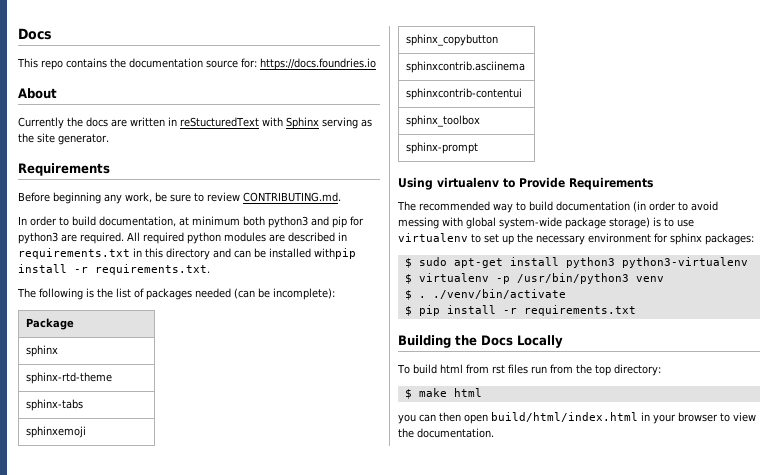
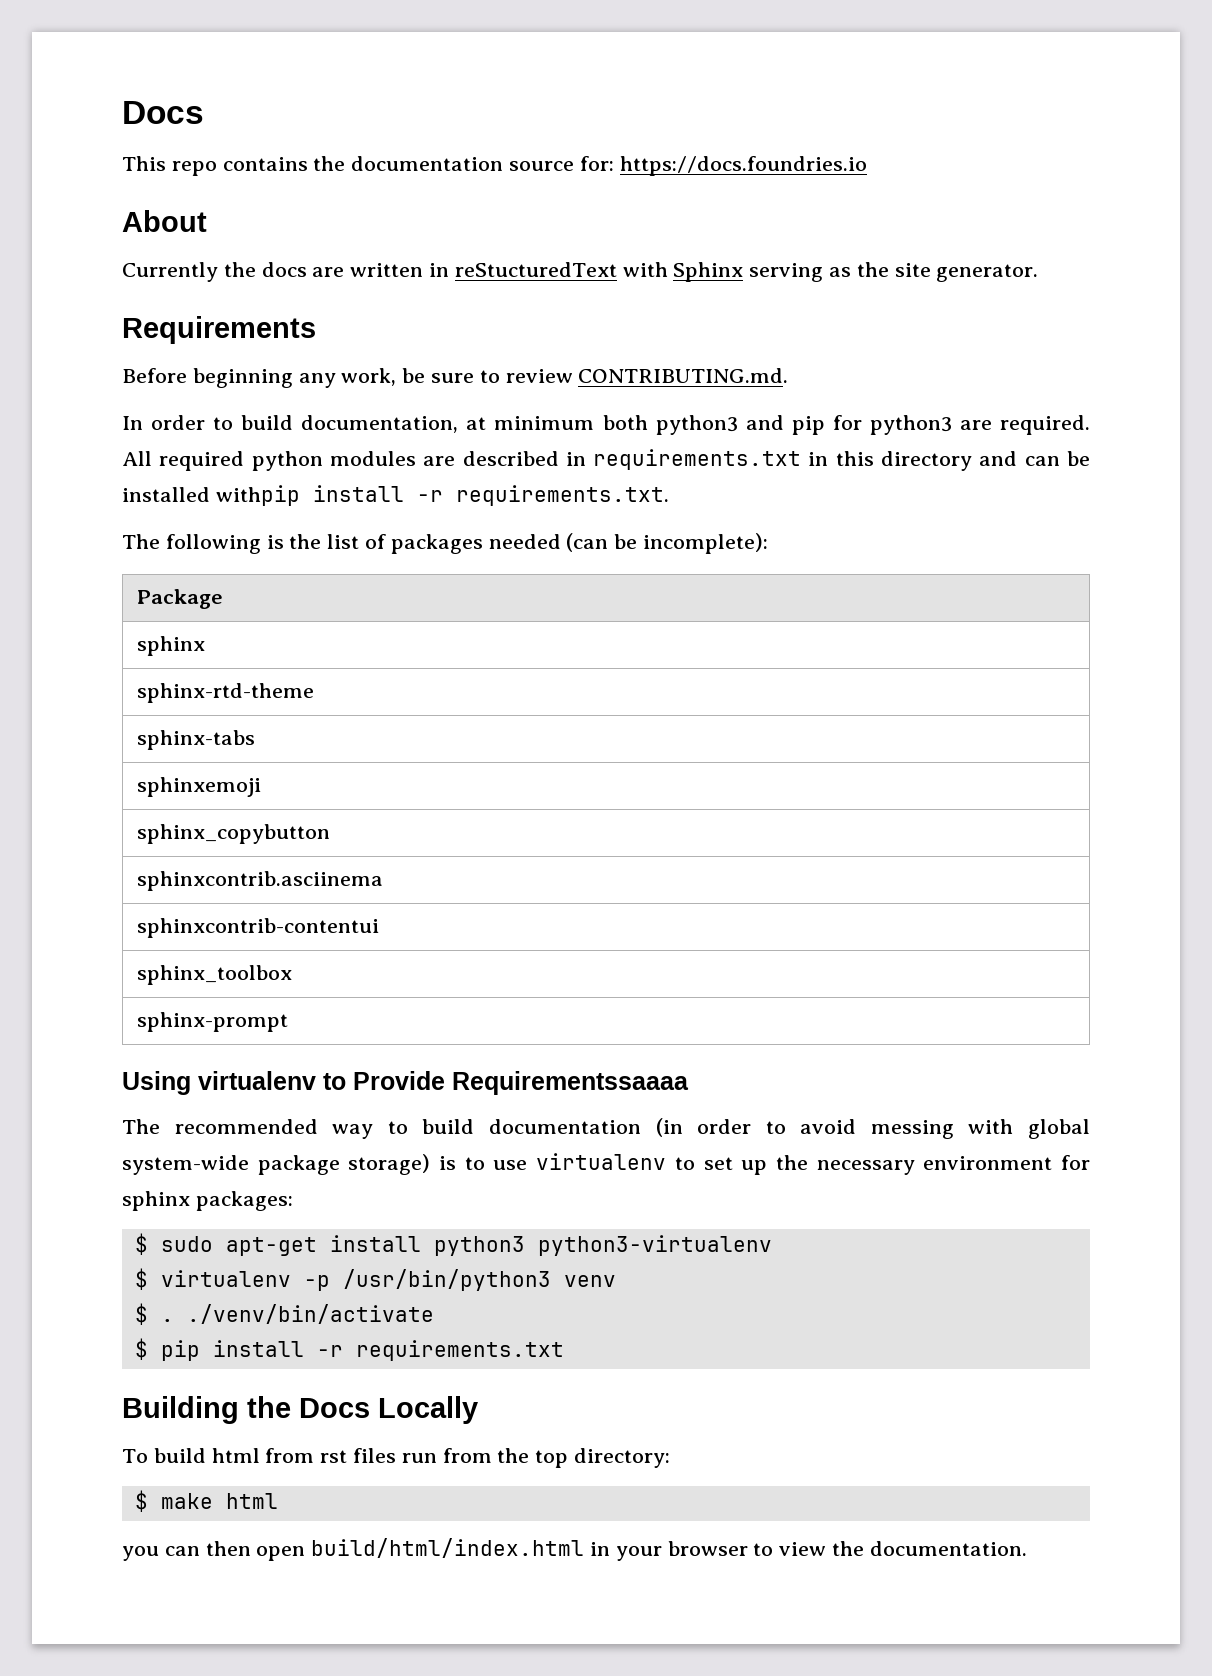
- Using virtualenv to Provide Requirements
+ Using virtualenv to Provide Requirementssaaaa

